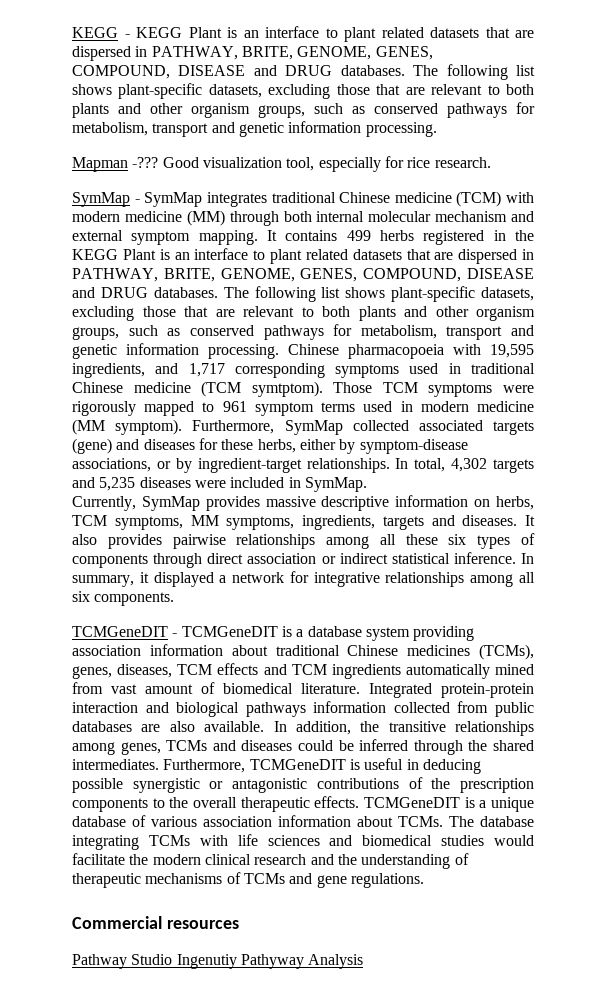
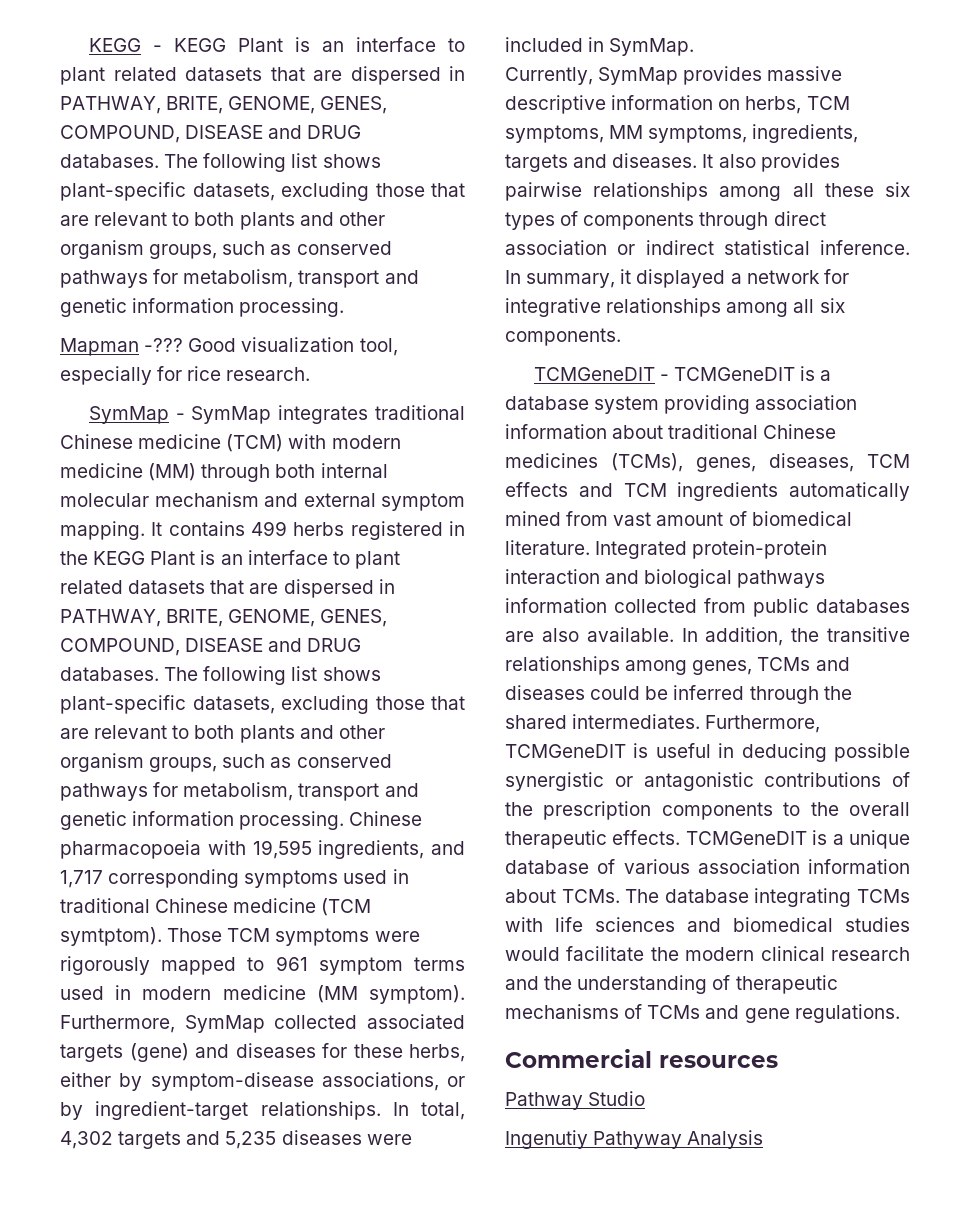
- Pathway Studio Ingenutiy Pathyway Analysis
+ Pathway Studio
+ Ingenutiy Pathyway Analysis

